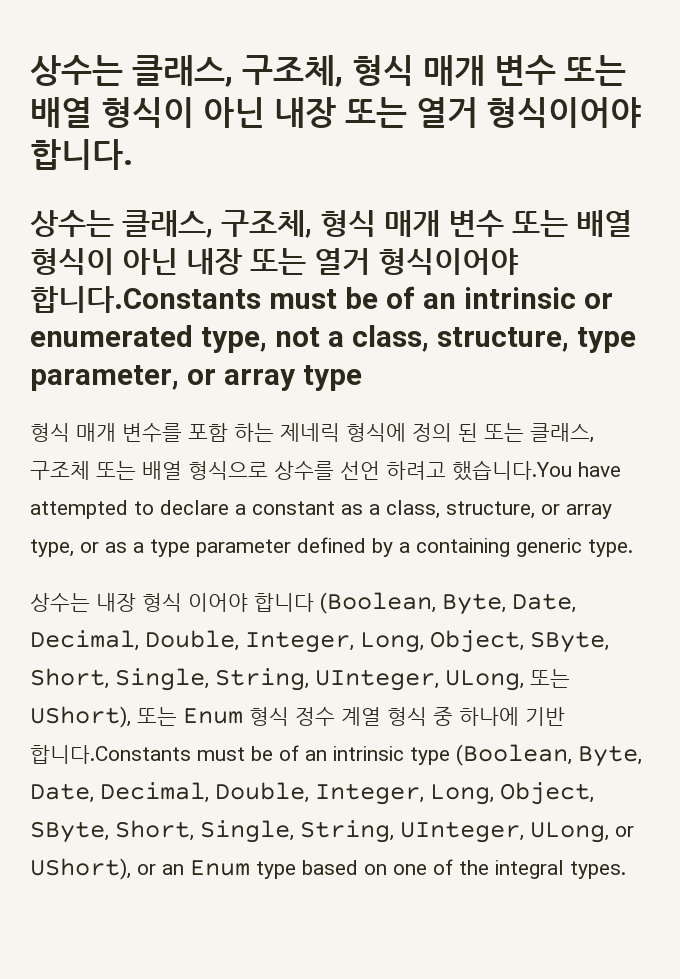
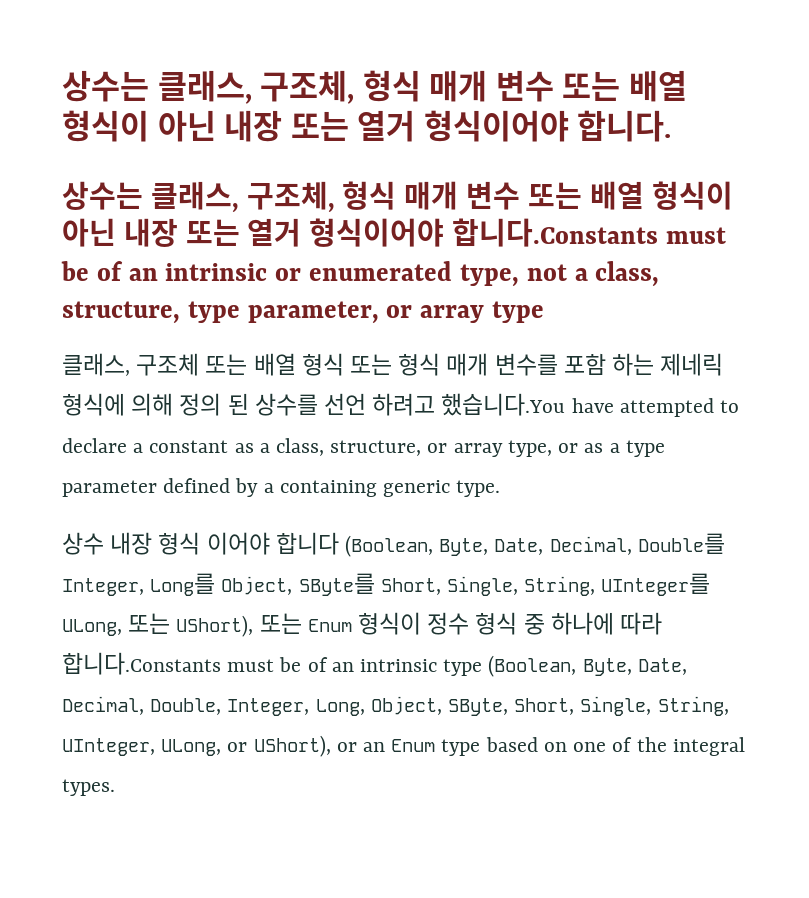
- 형식 매개 변수를 포함 하는 제네릭 형식에 정의 된 또는 클래스, 구조체 또는 배열 형식으로 상수를 선언 하려고 했습니다.You have attempted to declare a constant as a class, structure, or array type, or as a type parameter defined by a containing generic type.
+ 클래스, 구조체 또는 배열 형식 또는 형식 매개 변수를 포함 하는 제네릭 형식에 의해 정의 된 상수를 선언 하려고 했습니다.You have attempted to declare a constant as a class, structure, or array type, or as a type parameter defined by a containing generic type.
- 상수는 내장 형식 이어야 합니다 (Boolean, Byte, Date, Decimal, Double, Integer, Long, Object, SByte, Short, Single, String, UInteger, ULong, 또는 UShort), 또는 Enum 형식 정수 계열 형식 중 하나에 기반 합니다.Constants must be of an intrinsic type (Boolean, Byte, Date, Decimal, Double, Integer, Long, Object, SByte, Short, Single, String, UInteger, ULong, or UShort), or an Enum type based on one of the integral types.
+ 상수 내장 형식 이어야 합니다 (Boolean, Byte, Date, Decimal, Double를 Integer, Long를 Object, SByte를 Short, Single, String, UInteger를 ULong, 또는 UShort), 또는 Enum 형식이 정수 형식 중 하나에 따라 합니다.Constants must be of an intrinsic type (Boolean, Byte, Date, Decimal, Double, Integer, Long, Object, SByte, Short, Single, String, UInteger, ULong, or UShort), or an Enum type based on one of the integral types.

